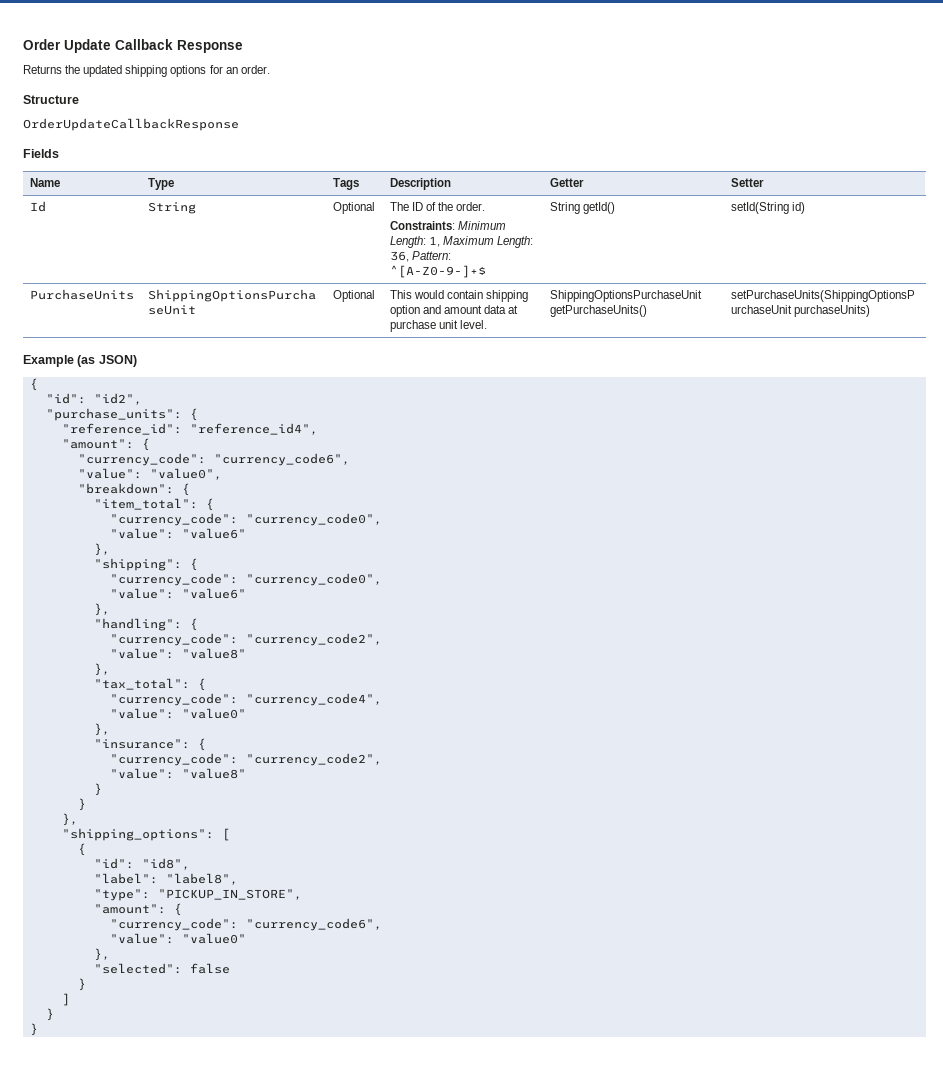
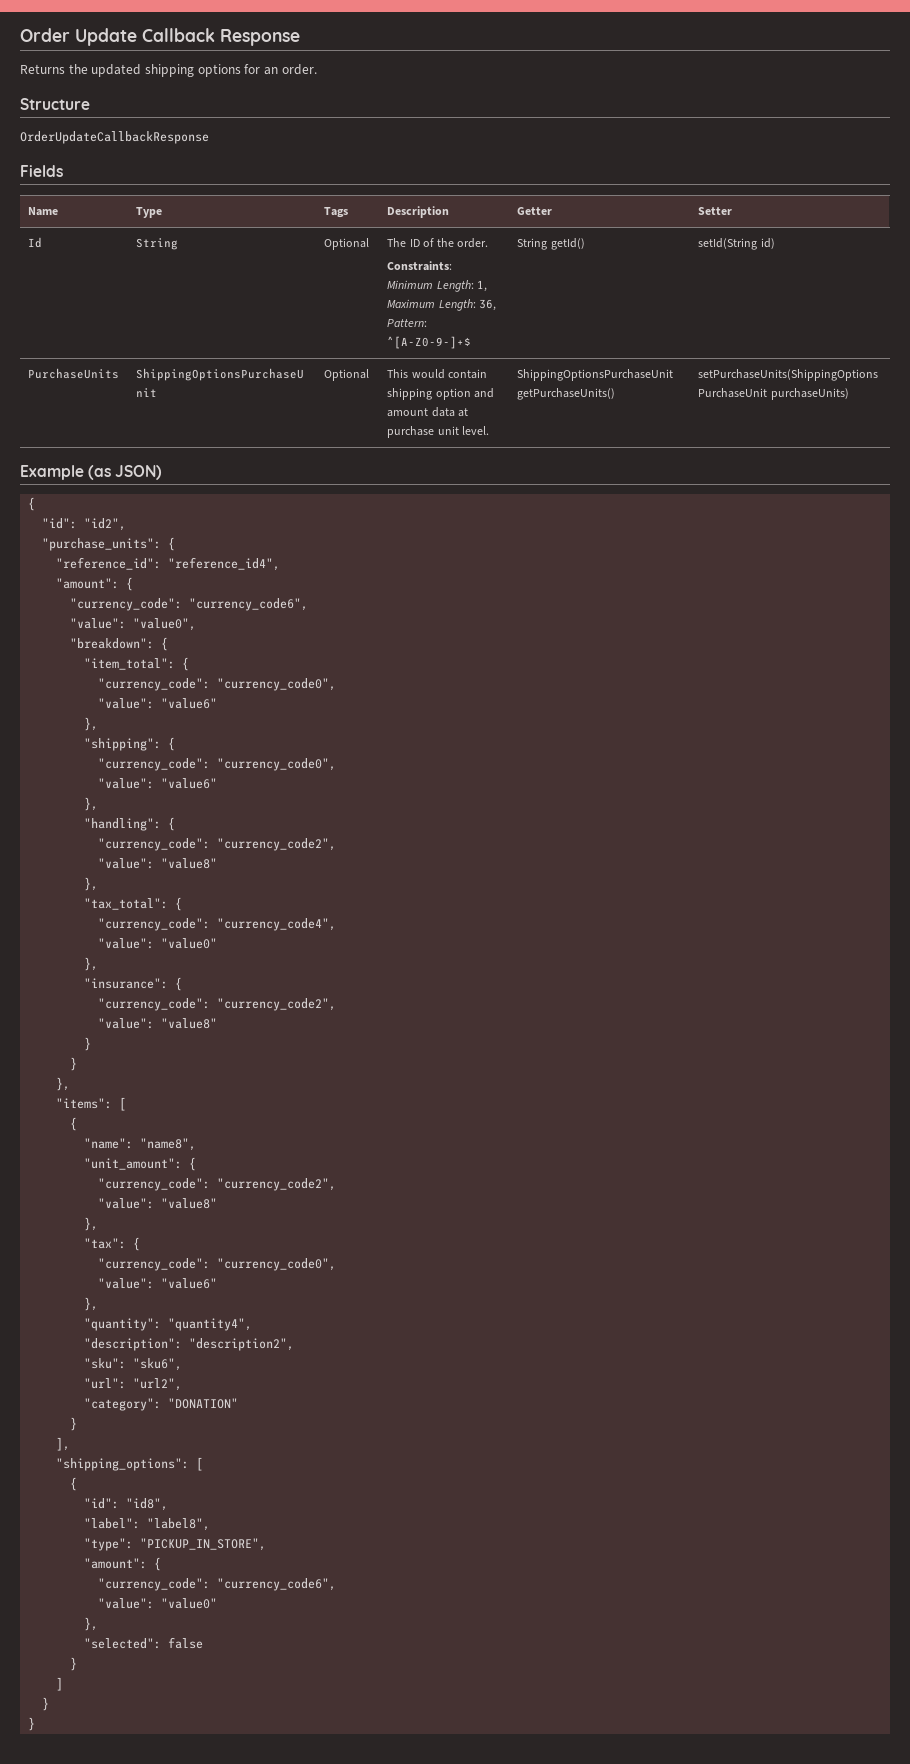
+ "items": [
+ {
+ "name": "name8",
+ "unit_amount": {
+ "currency_code": "currency_code2",
+ "value": "value8"
+ },
+ "tax": {
+ "currency_code": "currency_code0",
+ "value": "value6"
+ },
+ "quantity": "quantity4",
+ "description": "description2",
+ "sku": "sku6",
+ "url": "url2",
+ "category": "DONATION"
+ }
+ ],

